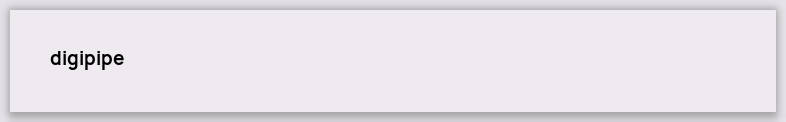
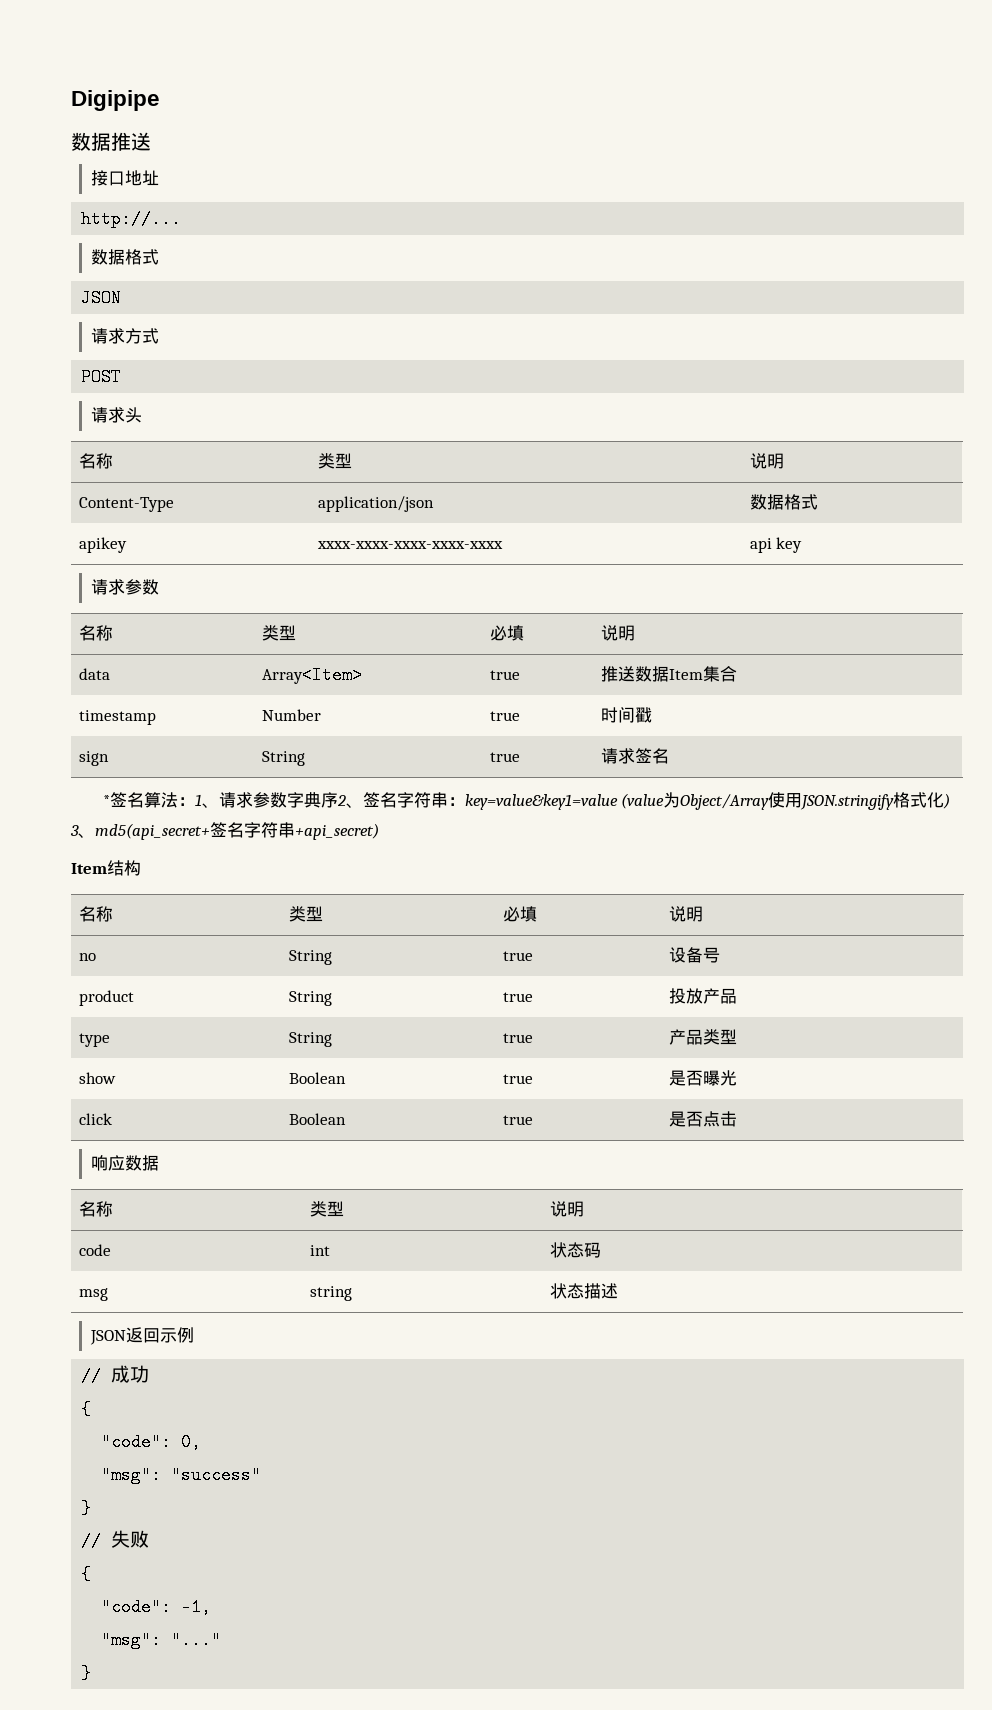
- digipipe
+ Digipipe
+ 数据推送
+ 接口地址
+ http://...
+ 数据格式
+ JSON
+ 请求方式
+ POST
+ 请求头
+ 名称 | 类型 | 说明
+ Content-Type | application/json | 数据格式
+ apikey | xxxx-xxxx-xxxx-xxxx-xxxx | api key
+ 请求参数
+ 名称 | 类型 | 必填 | 说明
+ data | Array<Item> | true | 推送数据Item集合
+ timestamp | Number | true | 时间戳
+ sign | String | true | 请求签名
+ *签名算法：1、请求参数字典序2、签名字符串：key=value&key1=value (value为Object/Array使用JSON.stringify格式化) 3、md5(api_secret+签名字符串+api_secret)
+ Item结构
+ 名称 | 类型 | 必填 | 说明
+ no | String | true | 设备号
+ product | String | true | 投放产品
+ type | String | true | 产品类型
+ show | Boolean | true | 是否曝光
+ click | Boolean | true | 是否点击
+ 响应数据
+ 名称 | 类型 | 说明
+ code | int | 状态码
+ msg | string | 状态描述
+ JSON返回示例
+ // 成功
+ {
+ "code": 0,
+ "msg": "success"
+ }
+ // 失败
+ {
+ "code": -1,
+ "msg": "..."
+ }

